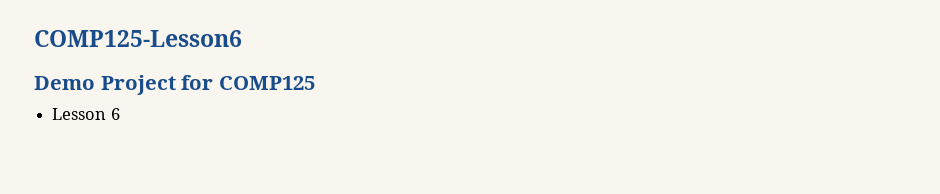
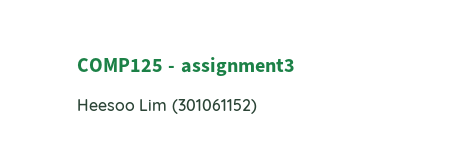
- COMP125-Lesson6
- Demo Project for COMP125
- Lesson 6
+ COMP125 - assignment3
+ Heesoo Lim (301061152)

